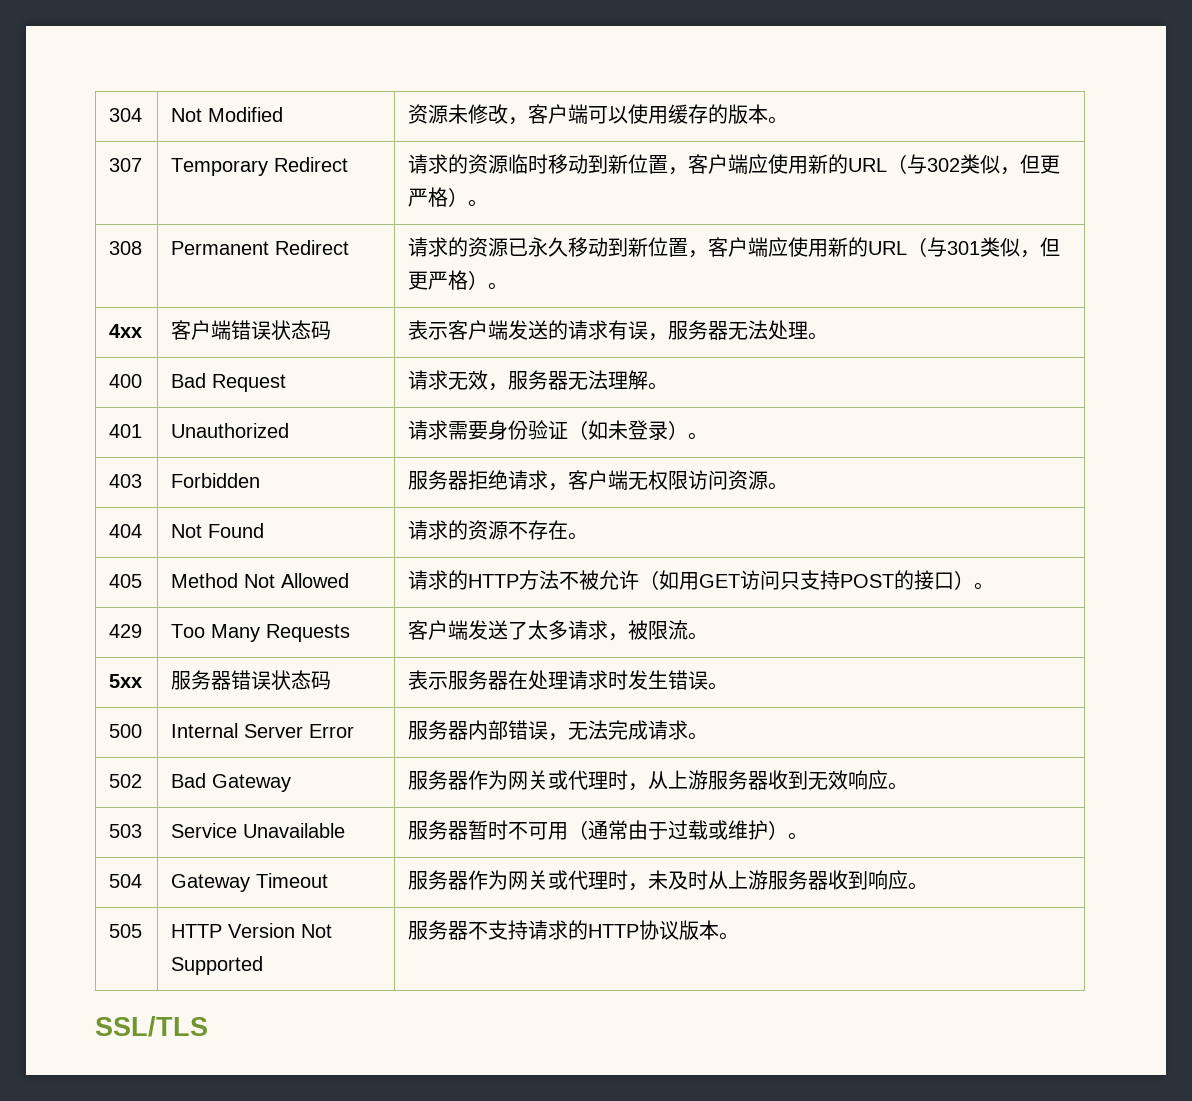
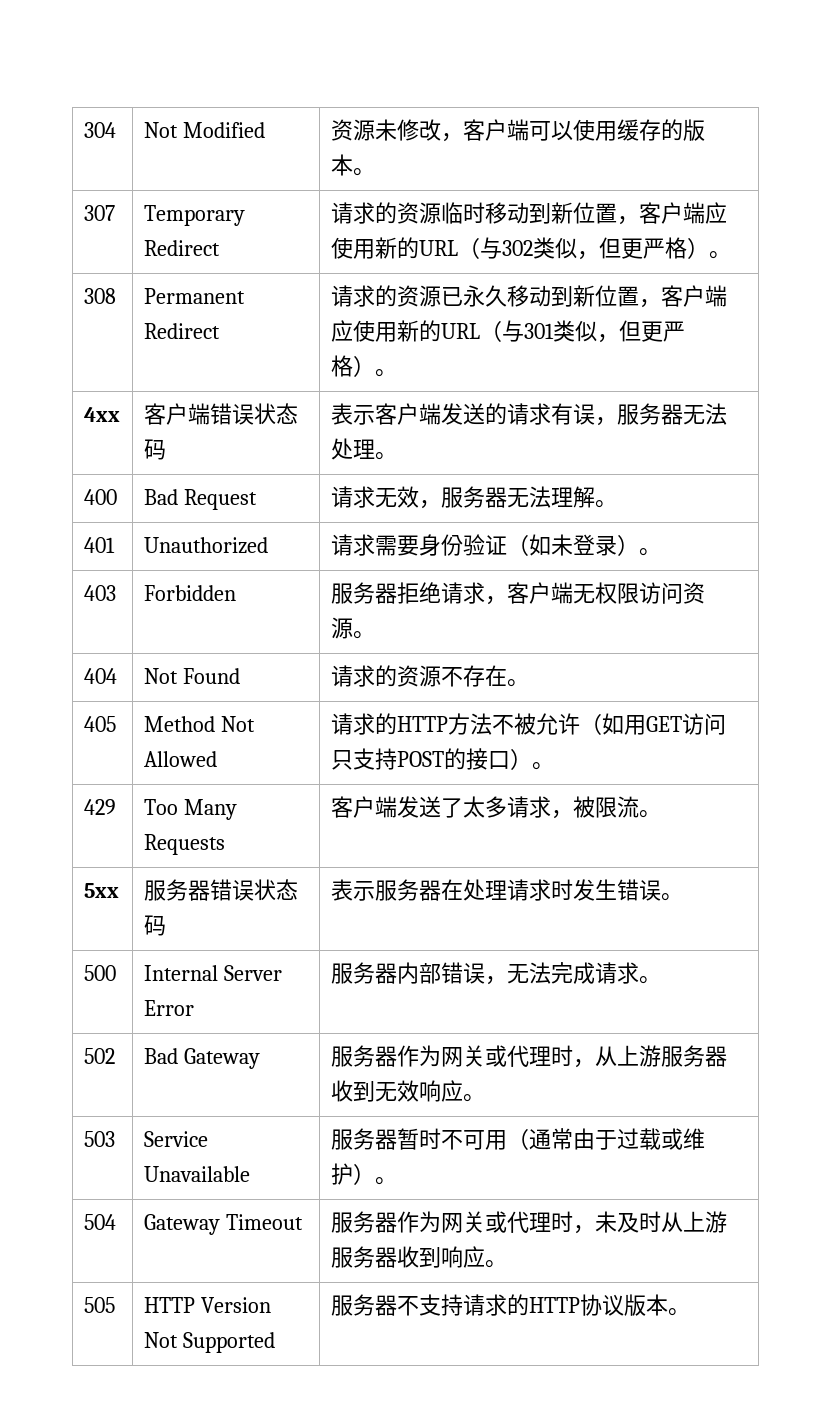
- SSL/TLS

